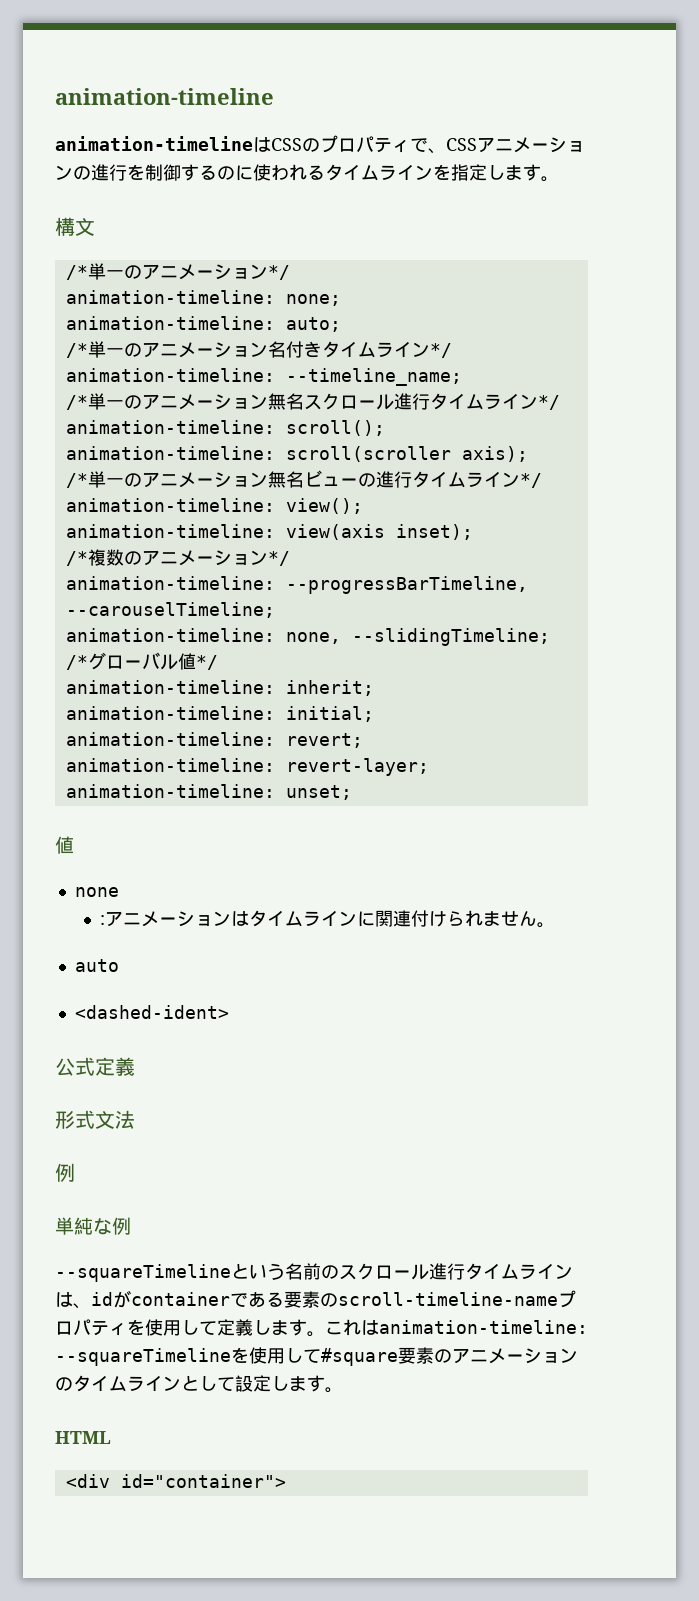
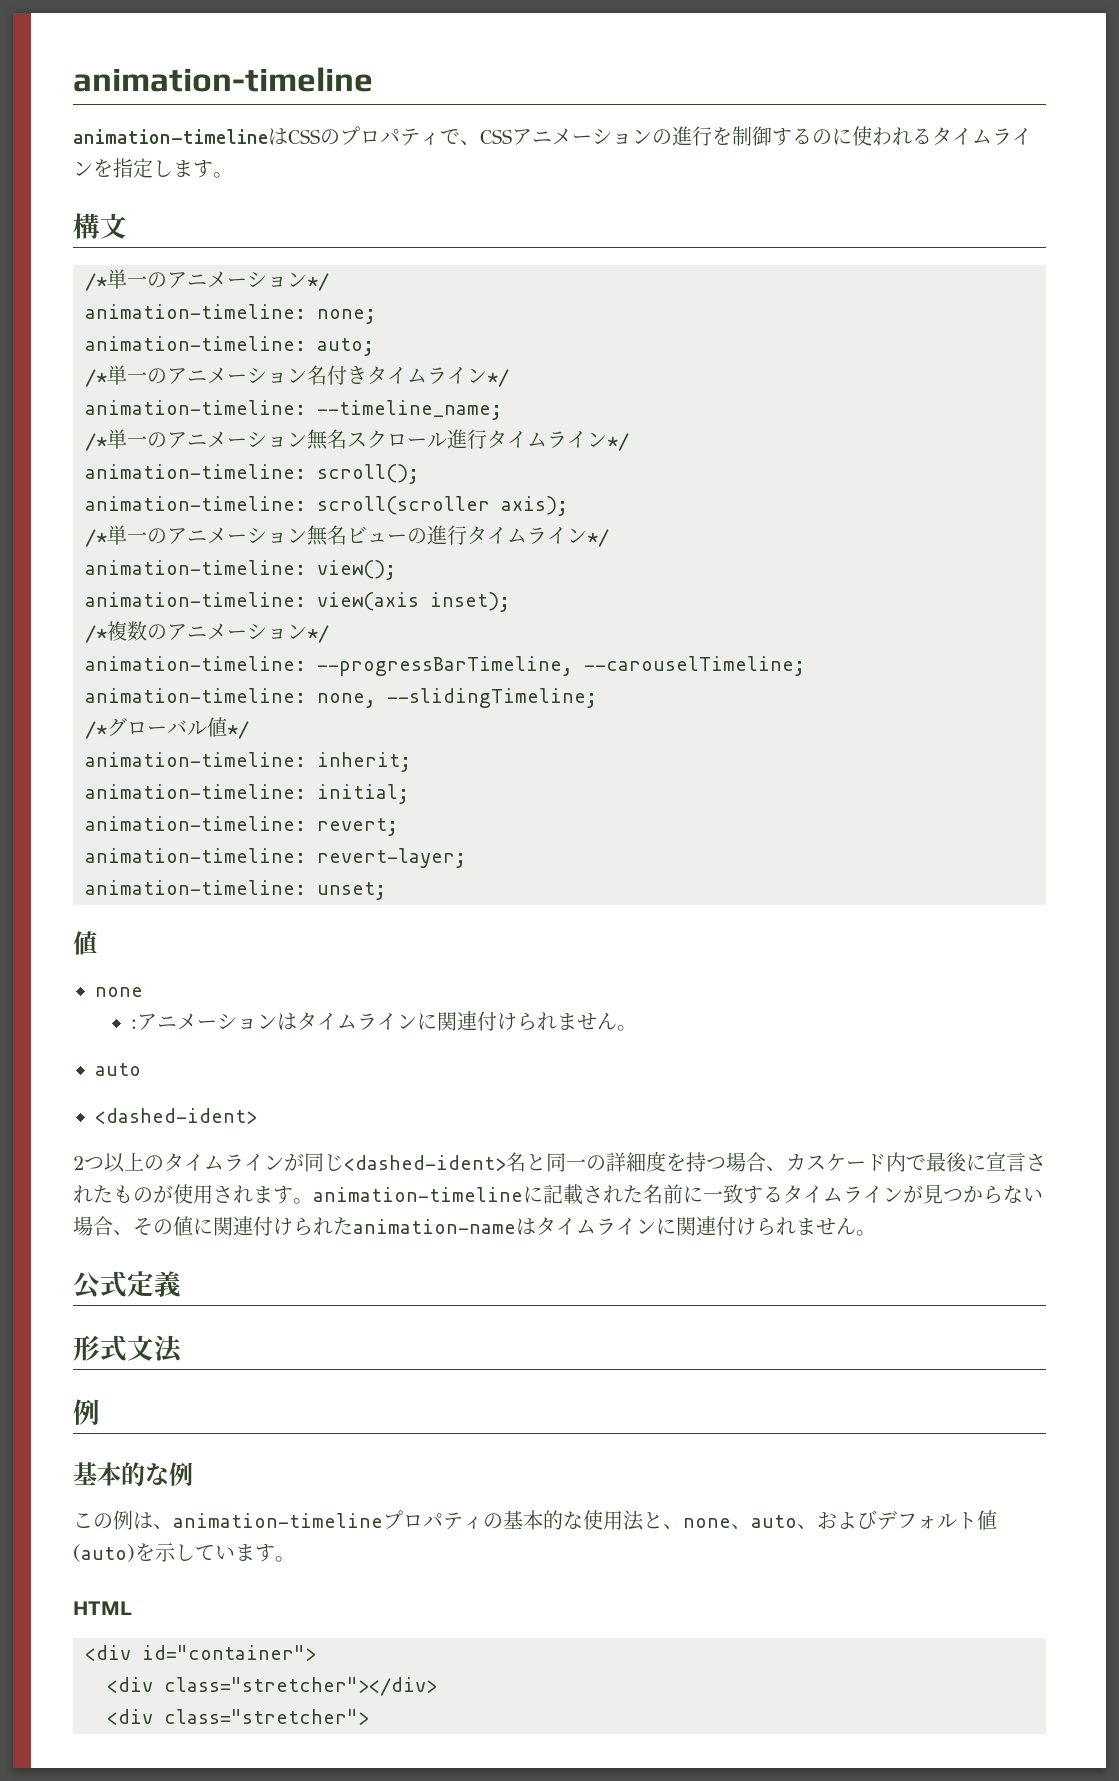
+ 2つ以上のタイムラインが同じ<dashed-ident>名と同一の詳細度を持つ場合、カスケード内で最後に宣言されたものが使用されます。animation-timelineに記載された名前に一致するタイムラインが見つからない場合、その値に関連付けられたanimation-nameはタイムラインに関連付けられません。
- 単純な例
+ 基本的な例
- --squareTimelineという名前のスクロール進行タイムラインは、idがcontainerである要素のscroll-timeline-nameプロパティを使用して定義します。これはanimation-timeline: --squareTimelineを使用して#square要素のアニメーションのタイムラインとして設定します。
+ この例は、animation-timelineプロパティの基本的な使用法と、none、auto、およびデフォルト値(auto)を示しています。
+ <div class="stretcher"></div>
+ <div class="stretcher">

